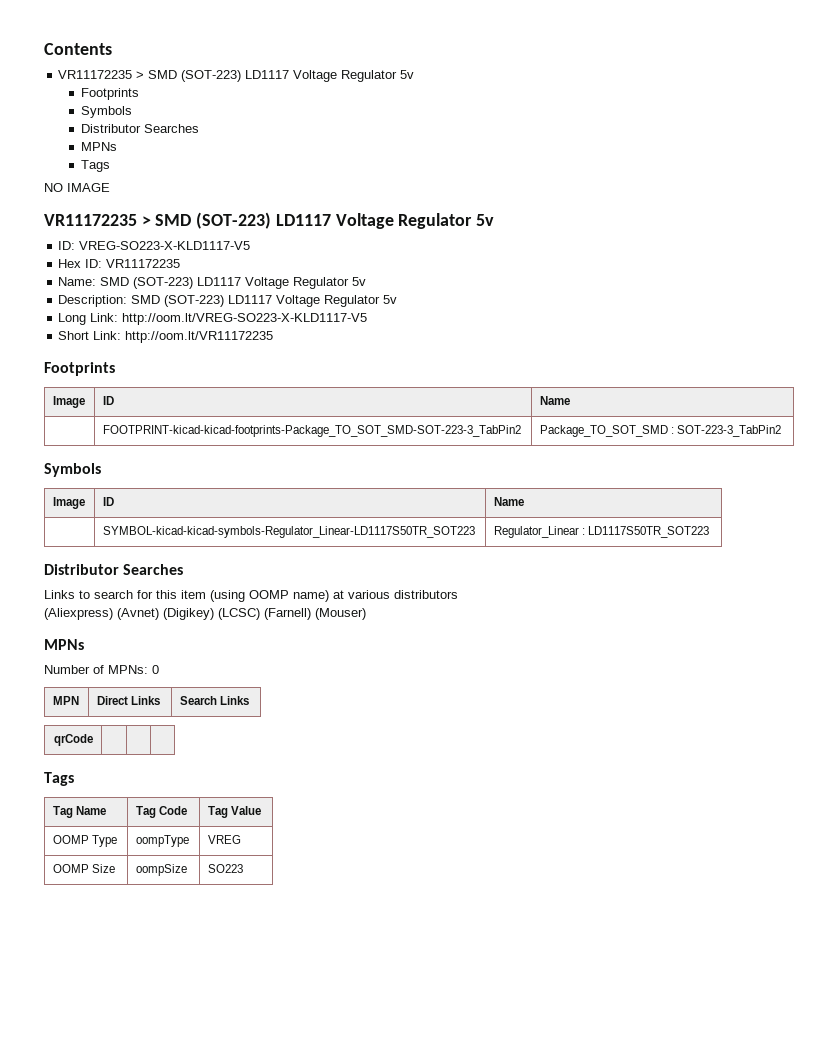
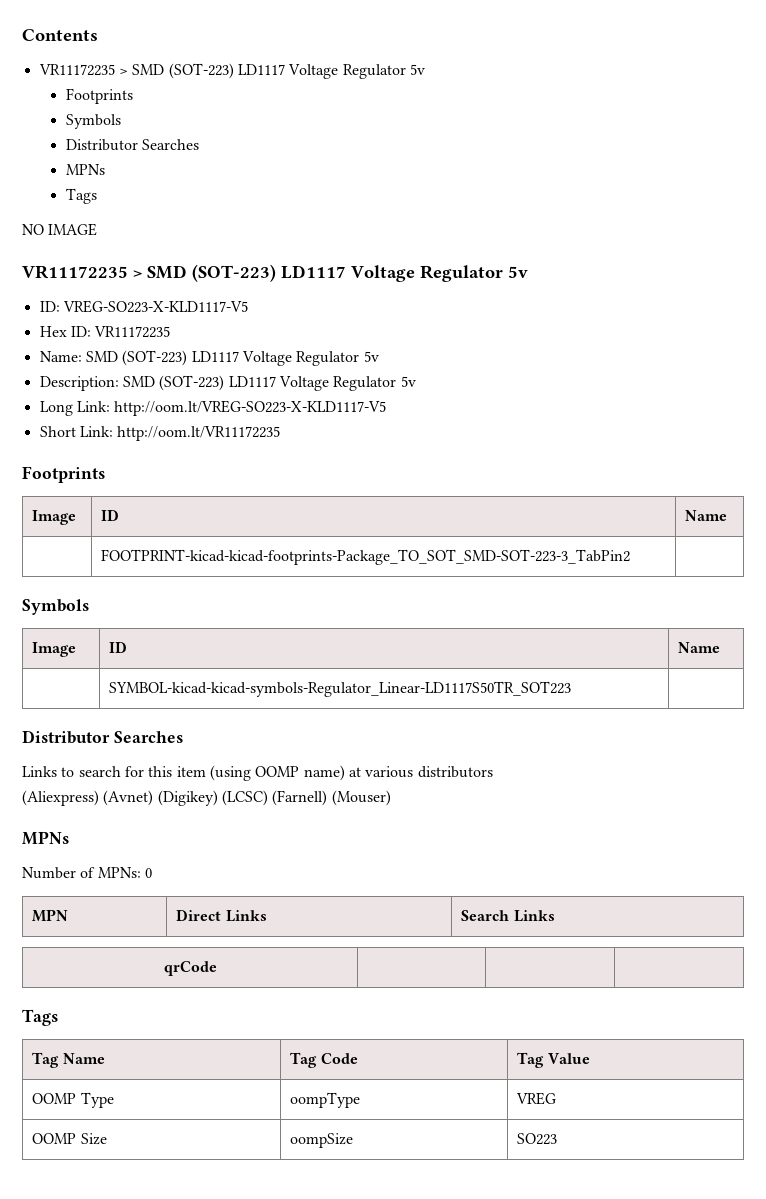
- | FOOTPRINT-kicad-kicad-footprints-Package_TO_SOT_SMD-SOT-223-3_TabPin2 | Package_TO_SOT_SMD : SOT-223-3_TabPin2
+ | FOOTPRINT-kicad-kicad-footprints-Package_TO_SOT_SMD-SOT-223-3_TabPin2 |
- | SYMBOL-kicad-kicad-symbols-Regulator_Linear-LD1117S50TR_SOT223 | Regulator_Linear : LD1117S50TR_SOT223
+ | SYMBOL-kicad-kicad-symbols-Regulator_Linear-LD1117S50TR_SOT223 |

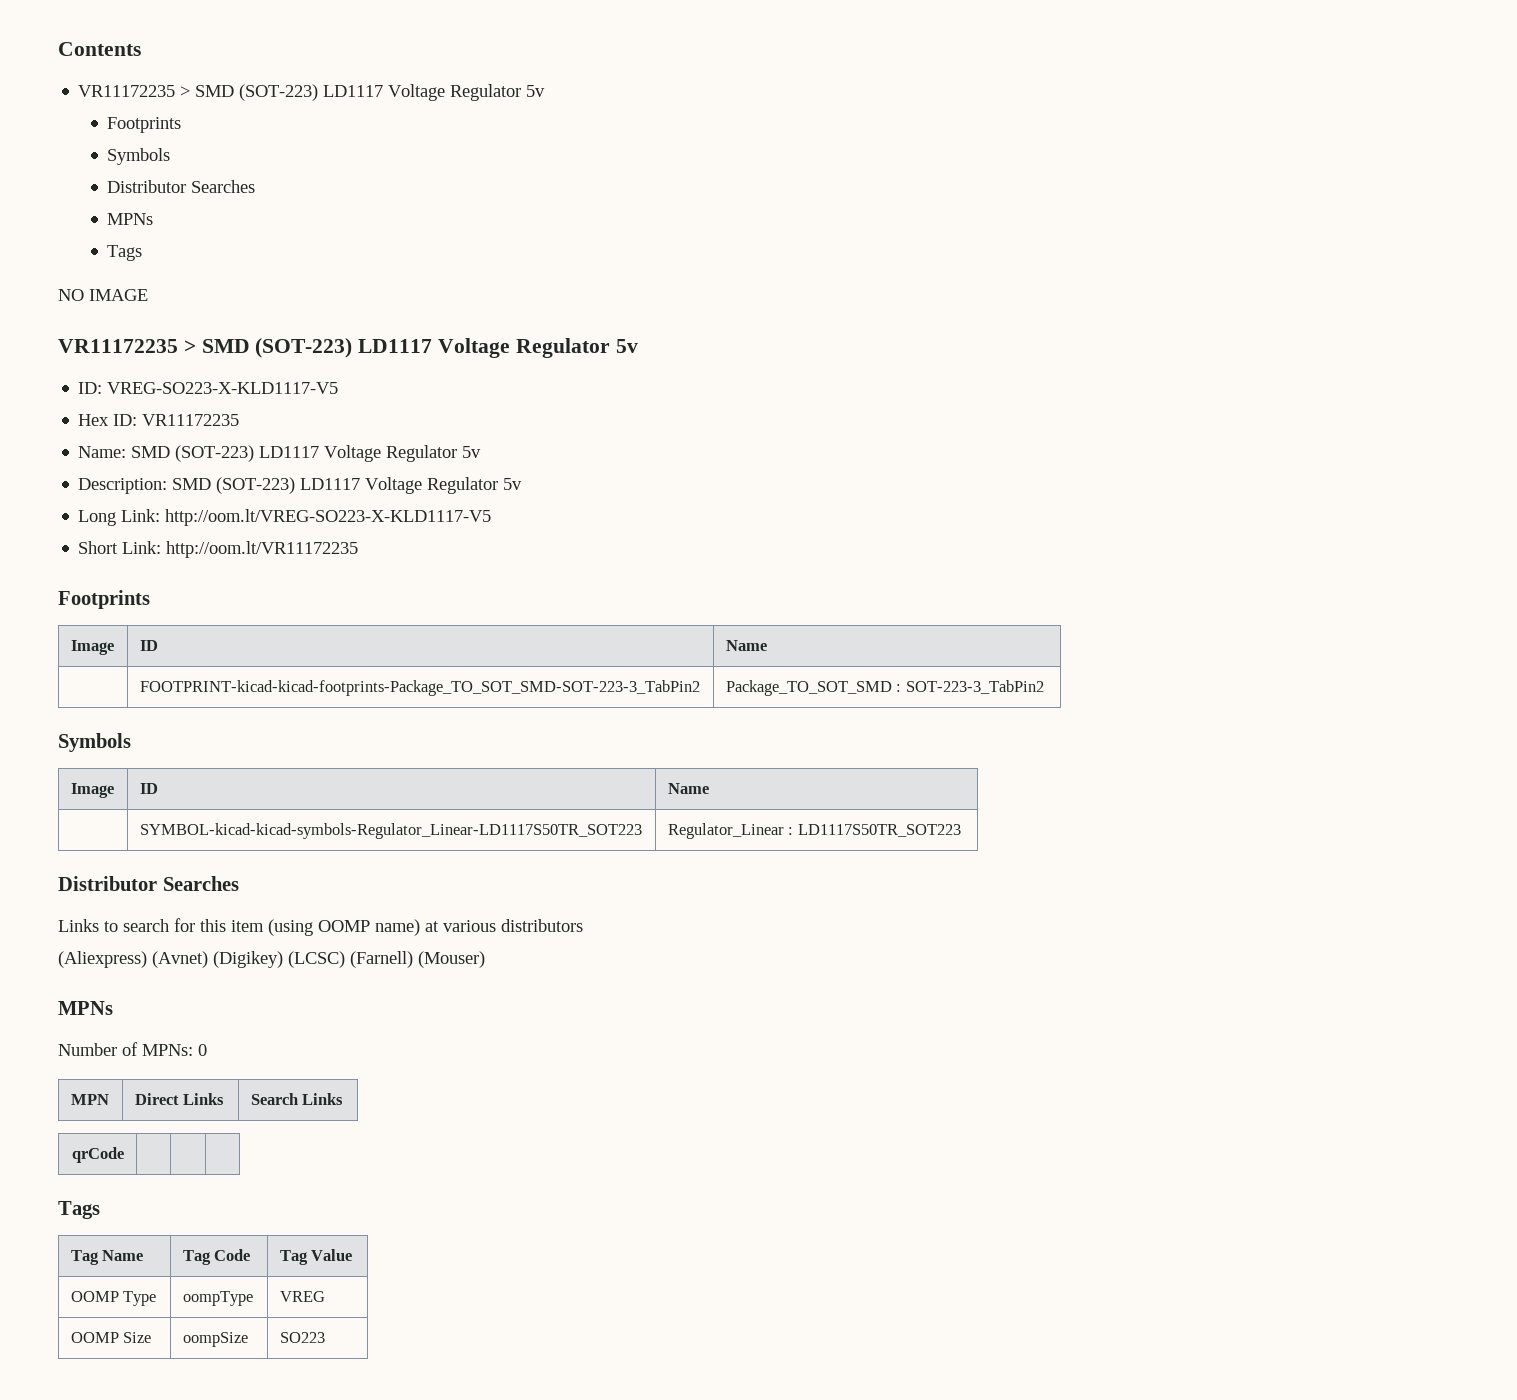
- | FOOTPRINT-kicad-kicad-footprints-Package_TO_SOT_SMD-SOT-223-3_TabPin2 |
+ | FOOTPRINT-kicad-kicad-footprints-Package_TO_SOT_SMD-SOT-223-3_TabPin2 | Package_TO_SOT_SMD : SOT-223-3_TabPin2
- | SYMBOL-kicad-kicad-symbols-Regulator_Linear-LD1117S50TR_SOT223 |
+ | SYMBOL-kicad-kicad-symbols-Regulator_Linear-LD1117S50TR_SOT223 | Regulator_Linear : LD1117S50TR_SOT223

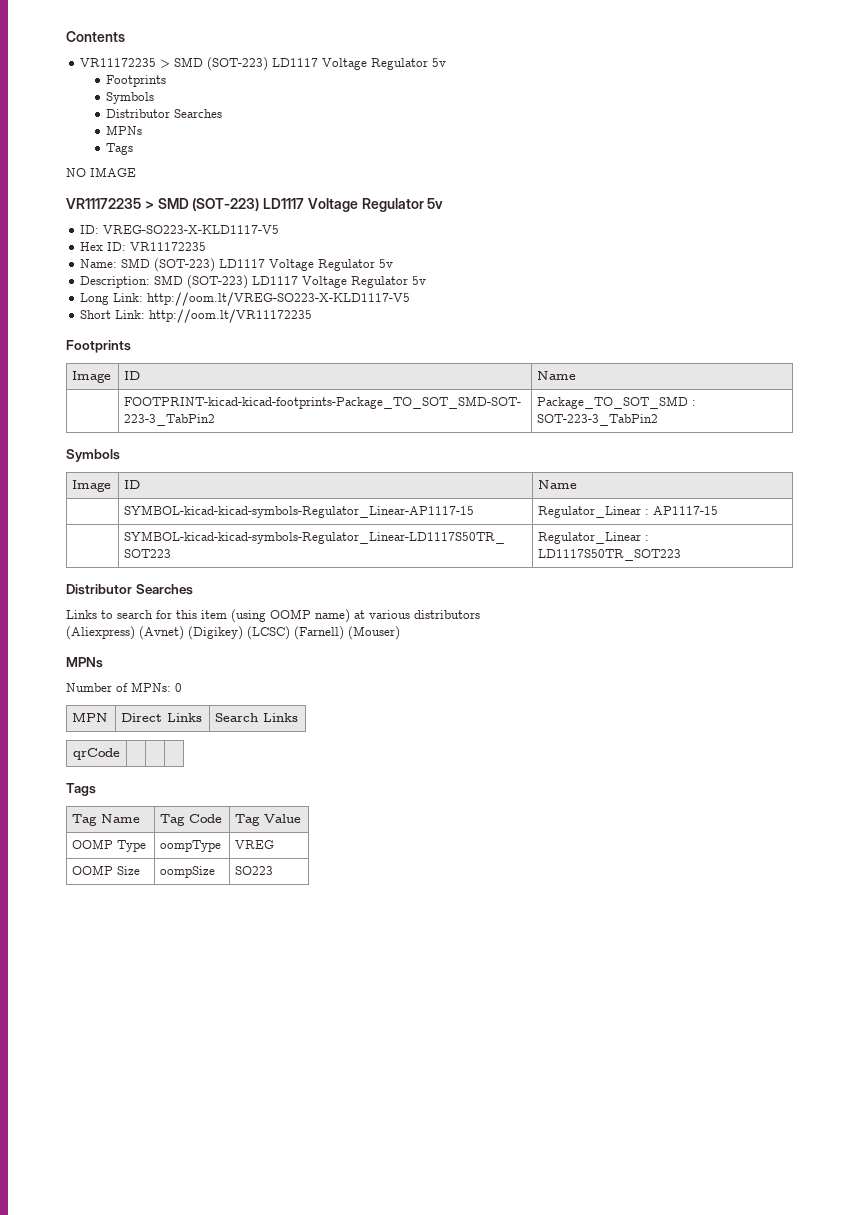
+ | SYMBOL-kicad-kicad-symbols-Regulator_Linear-AP1117-15 | Regulator_Linear : AP1117-15

